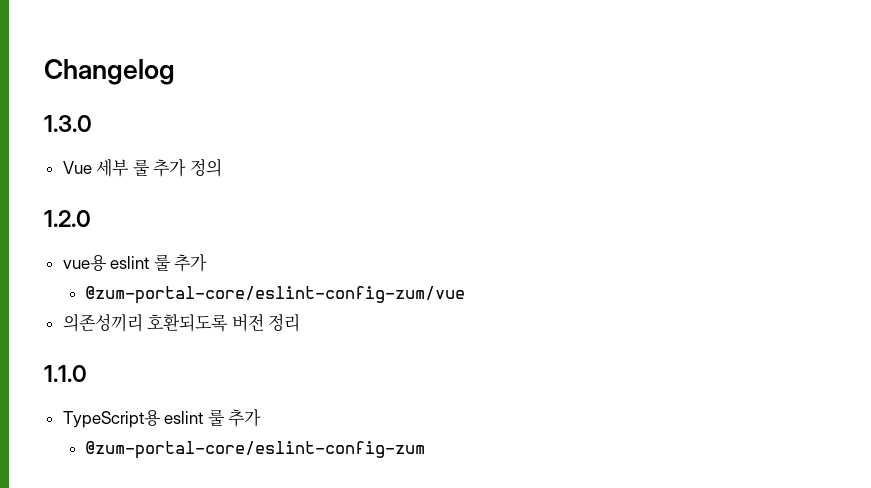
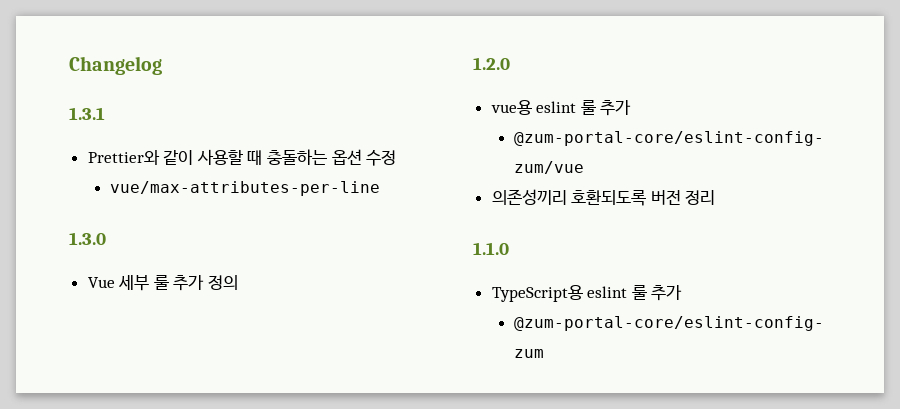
+ 1.3.1
+ Prettier와 같이 사용할 때 충돌하는 옵션 수정
+ vue/max-attributes-per-line

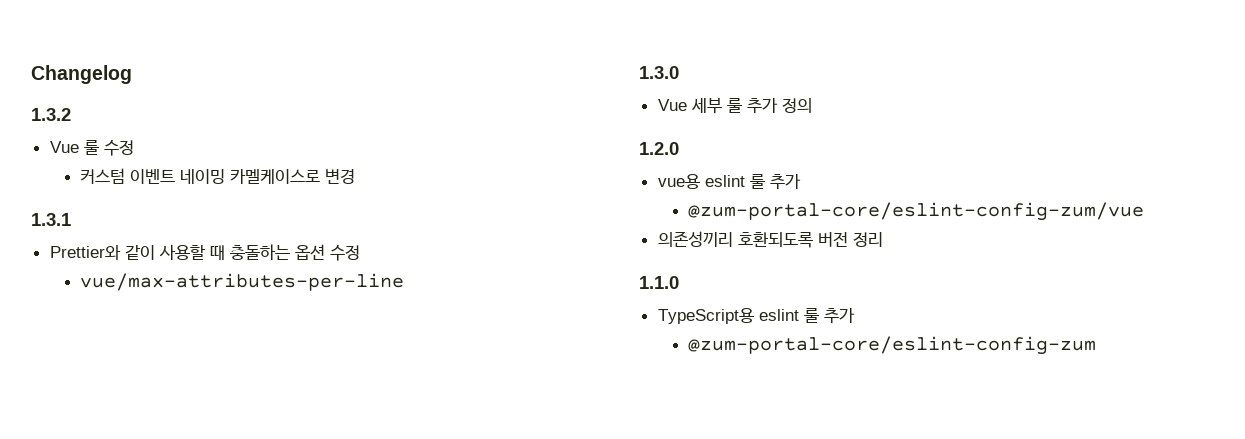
+ 1.3.2
+ Vue 룰 수정
+ 커스텀 이벤트 네이밍 카멜케이스로 변경

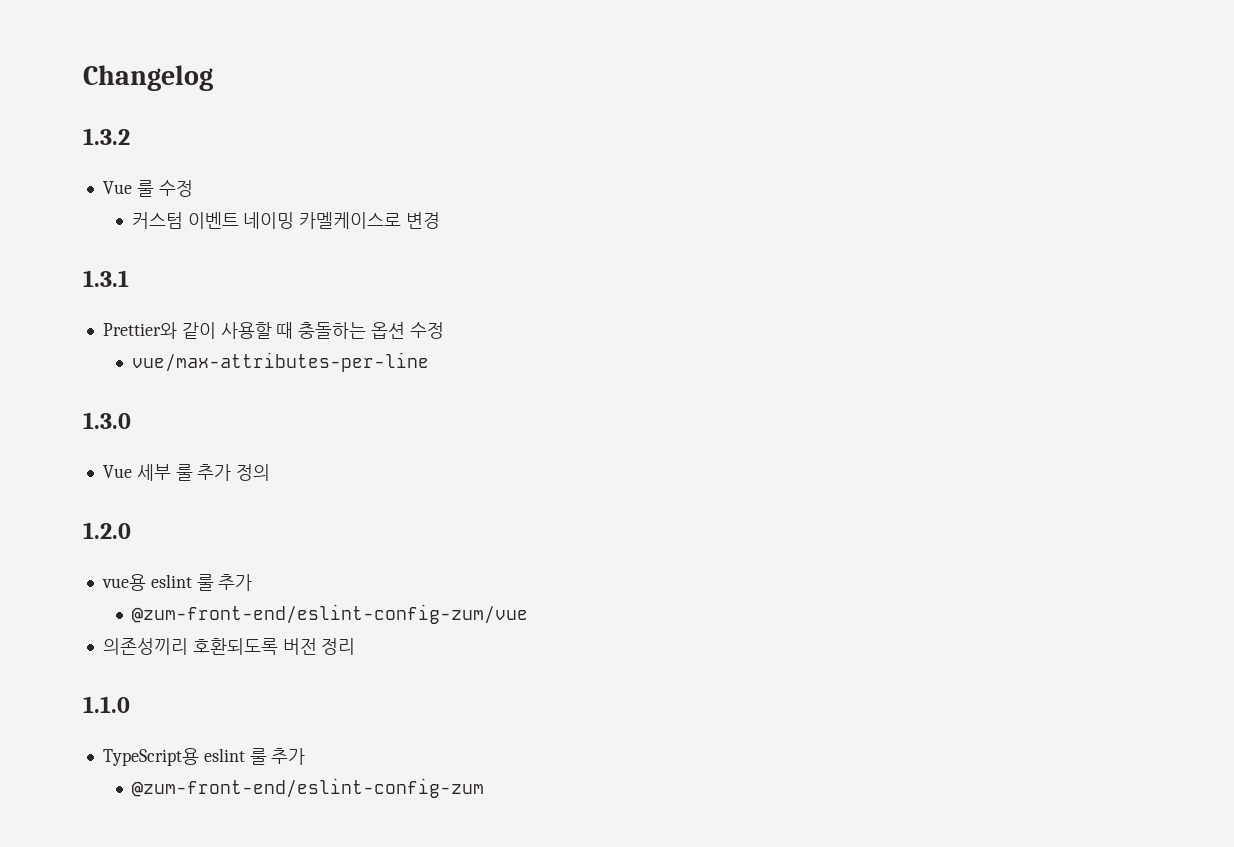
- @zum-portal-core/eslint-config-zum/vue
+ @zum-front-end/eslint-config-zum/vue
- @zum-portal-core/eslint-config-zum
+ @zum-front-end/eslint-config-zum

